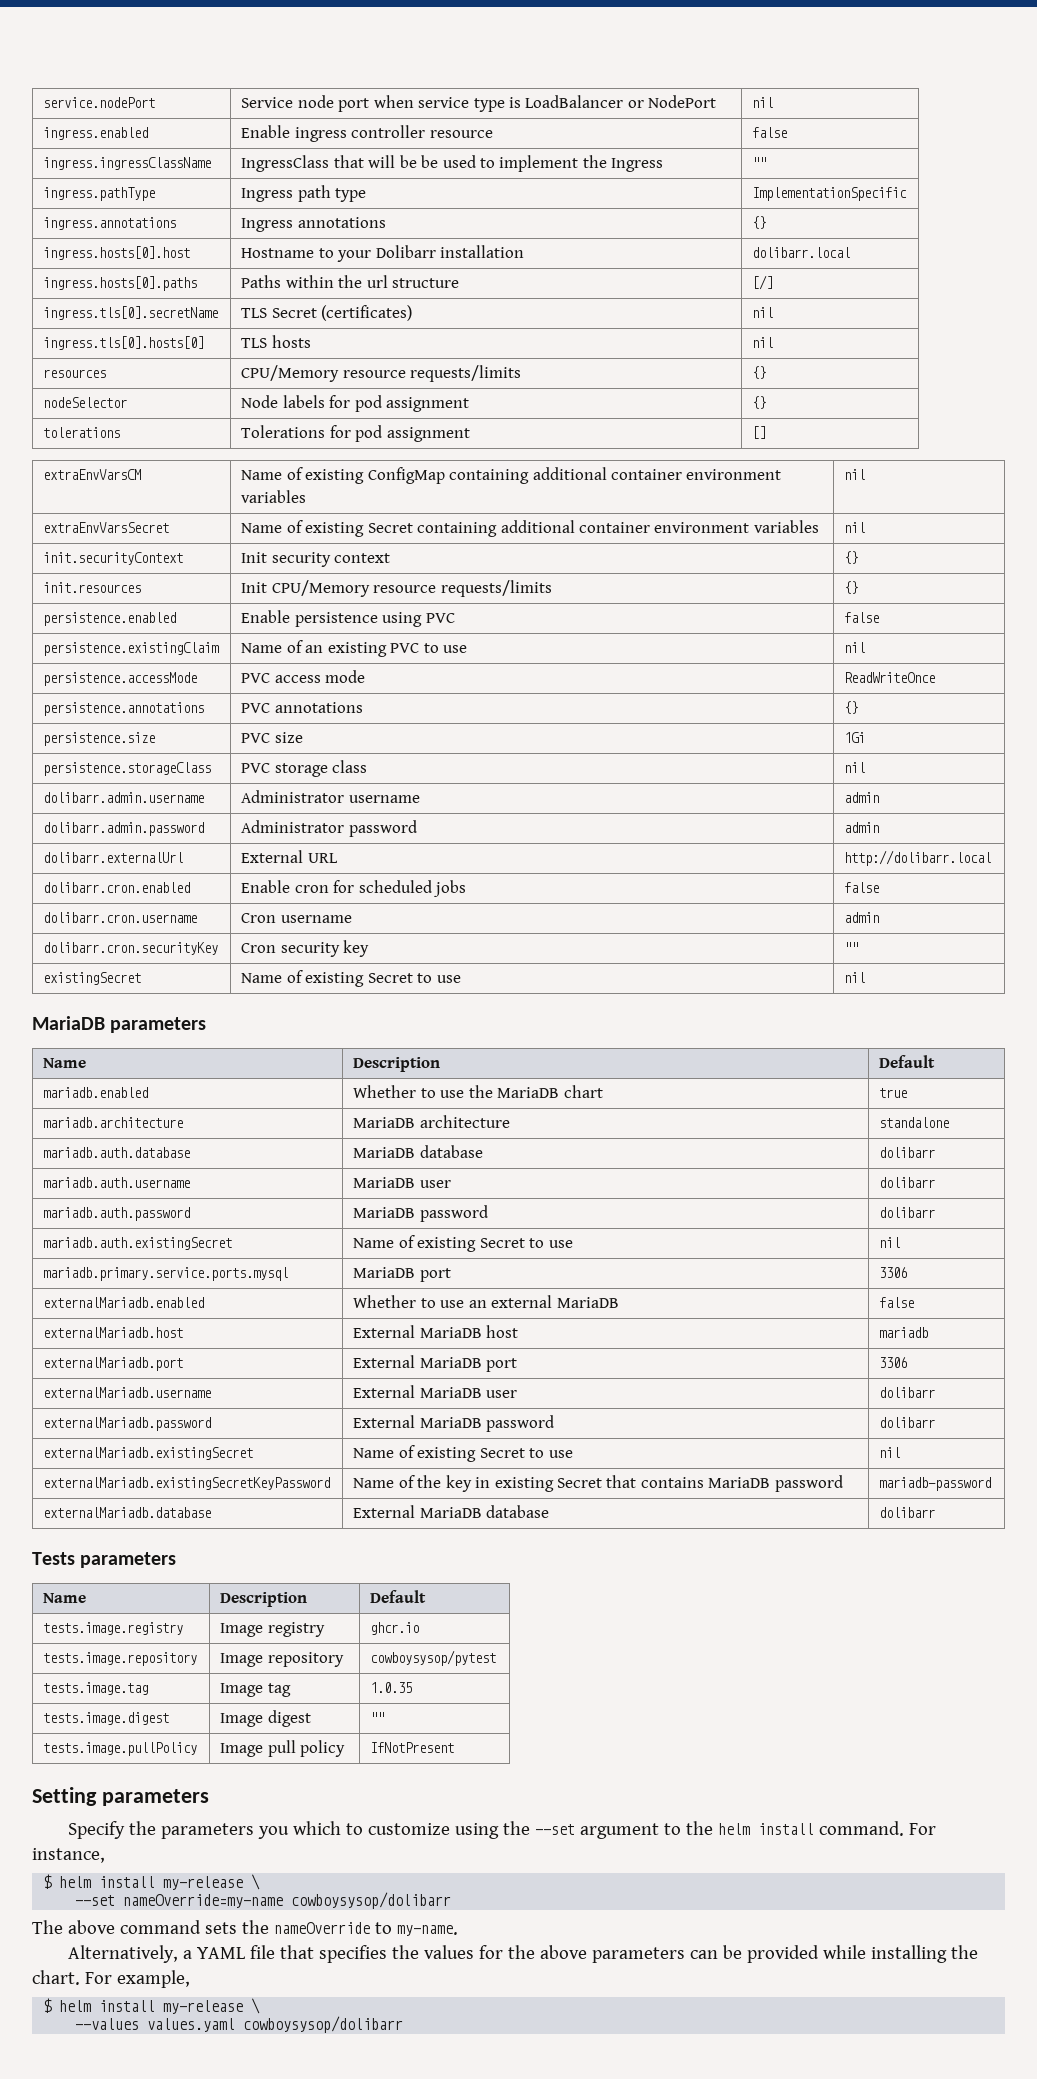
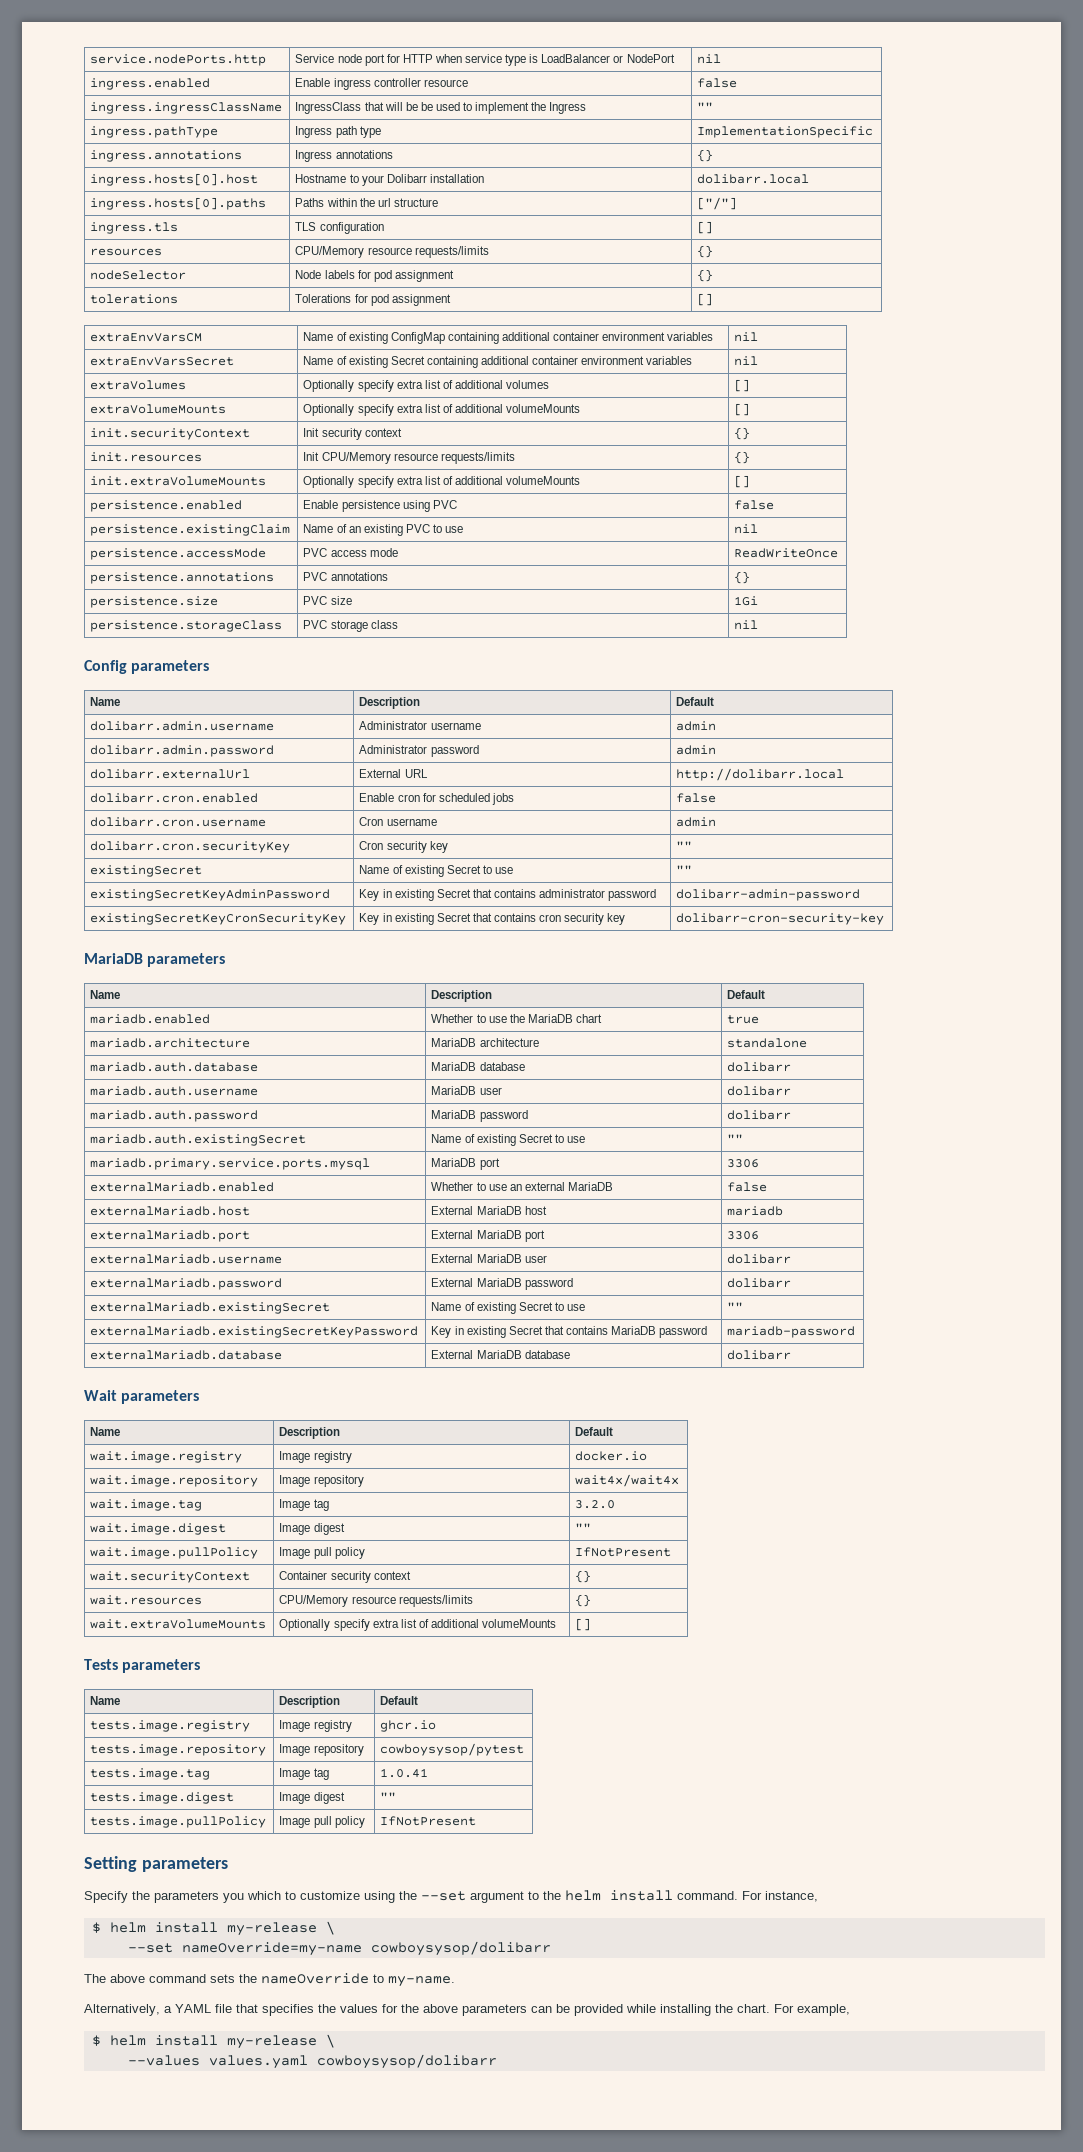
- service.nodePort | Service node port when service type is LoadBalancer or NodePort | nil
+ service.nodePorts.http | Service node port for HTTP when service type is LoadBalancer or NodePort | nil
- ingress.hosts[0].paths | Paths within the url structure | [/]
- ingress.tls[0].secretName | TLS Secret (certificates) | nil
- ingress.tls[0].hosts[0] | TLS hosts | nil
+ ingress.hosts[0].paths | Paths within the url structure | ["/"]
+ ingress.tls | TLS configuration | []
+ extraVolumes | Optionally specify extra list of additional volumes | []
+ extraVolumeMounts | Optionally specify extra list of additional volumeMounts | []
+ init.extraVolumeMounts | Optionally specify extra list of additional volumeMounts | []
+ Config parameters
+ Name | Description | Default
- existingSecret | Name of existing Secret to use | nil
+ existingSecret | Name of existing Secret to use | ""
+ existingSecretKeyAdminPassword | Key in existing Secret that contains administrator password | dolibarr-admin-password
+ existingSecretKeyCronSecurityKey | Key in existing Secret that contains cron security key | dolibarr-cron-security-key
- mariadb.auth.existingSecret | Name of existing Secret to use | nil
+ mariadb.auth.existingSecret | Name of existing Secret to use | ""
- externalMariadb.existingSecret | Name of existing Secret to use | nil
+ externalMariadb.existingSecret | Name of existing Secret to use | ""
- externalMariadb.existingSecretKeyPassword | Name of the key in existing Secret that contains MariaDB password | mariadb-password
+ externalMariadb.existingSecretKeyPassword | Key in existing Secret that contains MariaDB password | mariadb-password
+ Wait parameters
+ Name | Description | Default
+ wait.image.registry | Image registry | docker.io
+ wait.image.repository | Image repository | wait4x/wait4x
+ wait.image.tag | Image tag | 3.2.0
+ wait.image.digest | Image digest | ""
+ wait.image.pullPolicy | Image pull policy | IfNotPresent
+ wait.securityContext | Container security context | {}
+ wait.resources | CPU/Memory resource requests/limits | {}
+ wait.extraVolumeMounts | Optionally specify extra list of additional volumeMounts | []
- tests.image.tag | Image tag | 1.0.35
+ tests.image.tag | Image tag | 1.0.41

